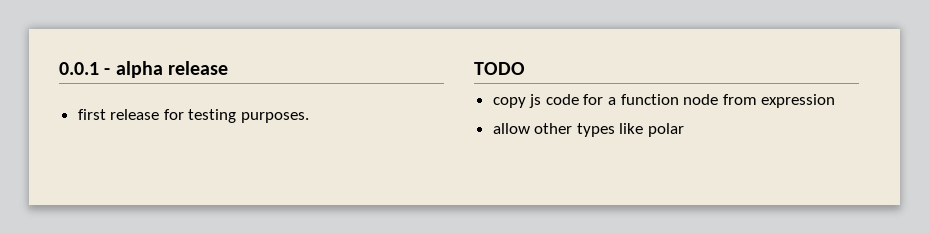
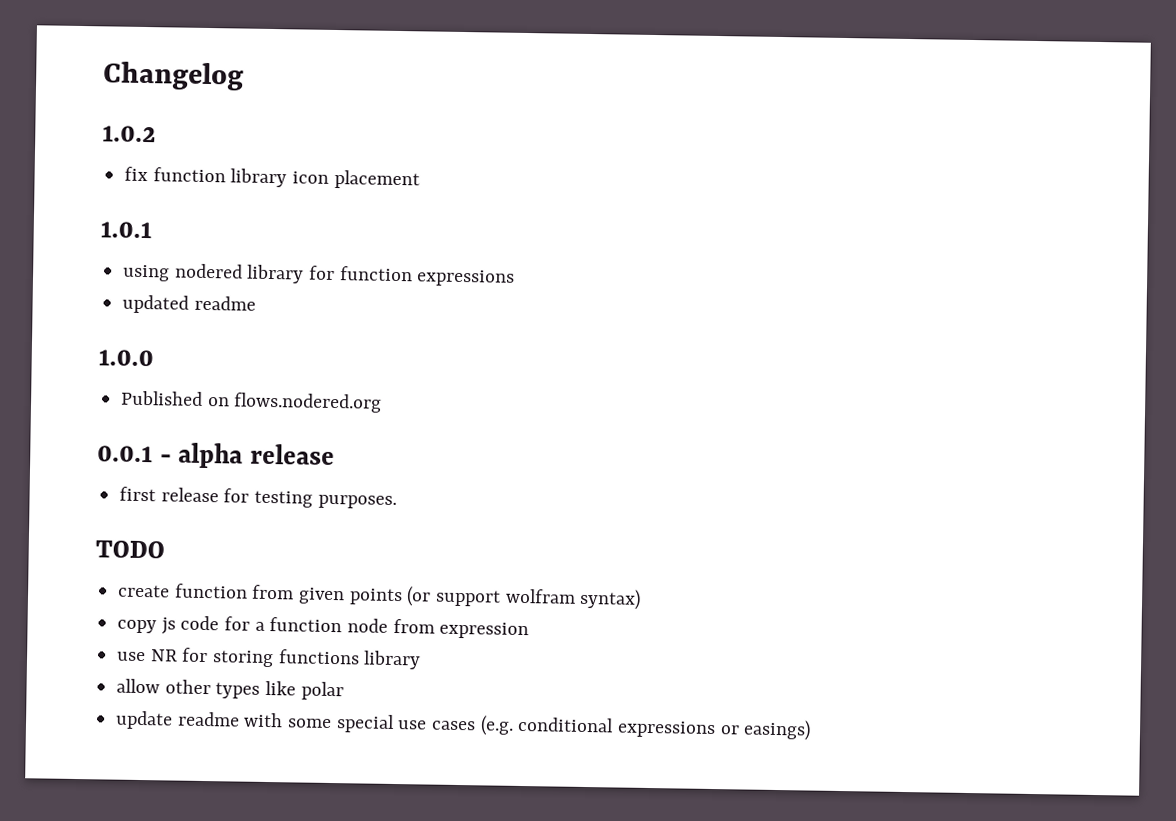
+ Changelog
+ 1.0.2
+ fix function library icon placement
+ 1.0.1
+ using nodered library for function expressions
+ updated readme
+ 1.0.0
+ Published on flows.nodered.org
+ create function from given points (or support wolfram syntax)
+ use NR for storing functions library
+ update readme with some special use cases (e.g. conditional expressions or easings)

